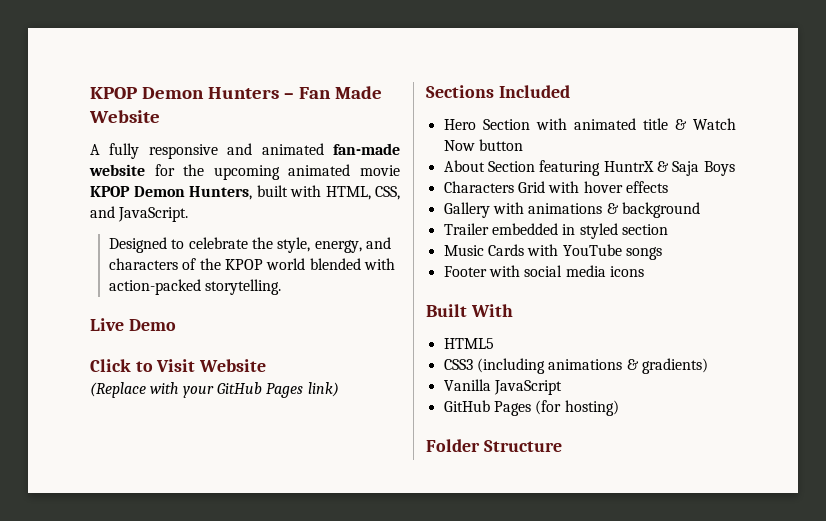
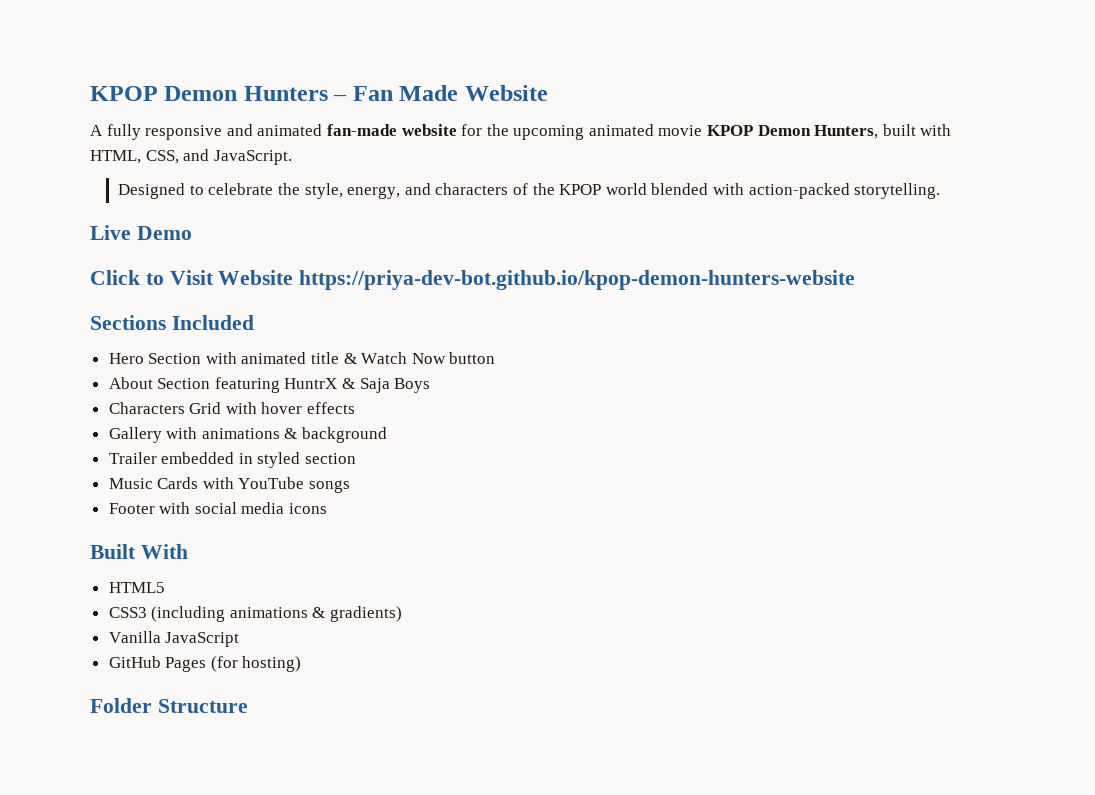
- Click to Visit Website
- (Replace with your GitHub Pages link)
+ Click to Visit Website https://priya-dev-bot.github.io/kpop-demon-hunters-website

